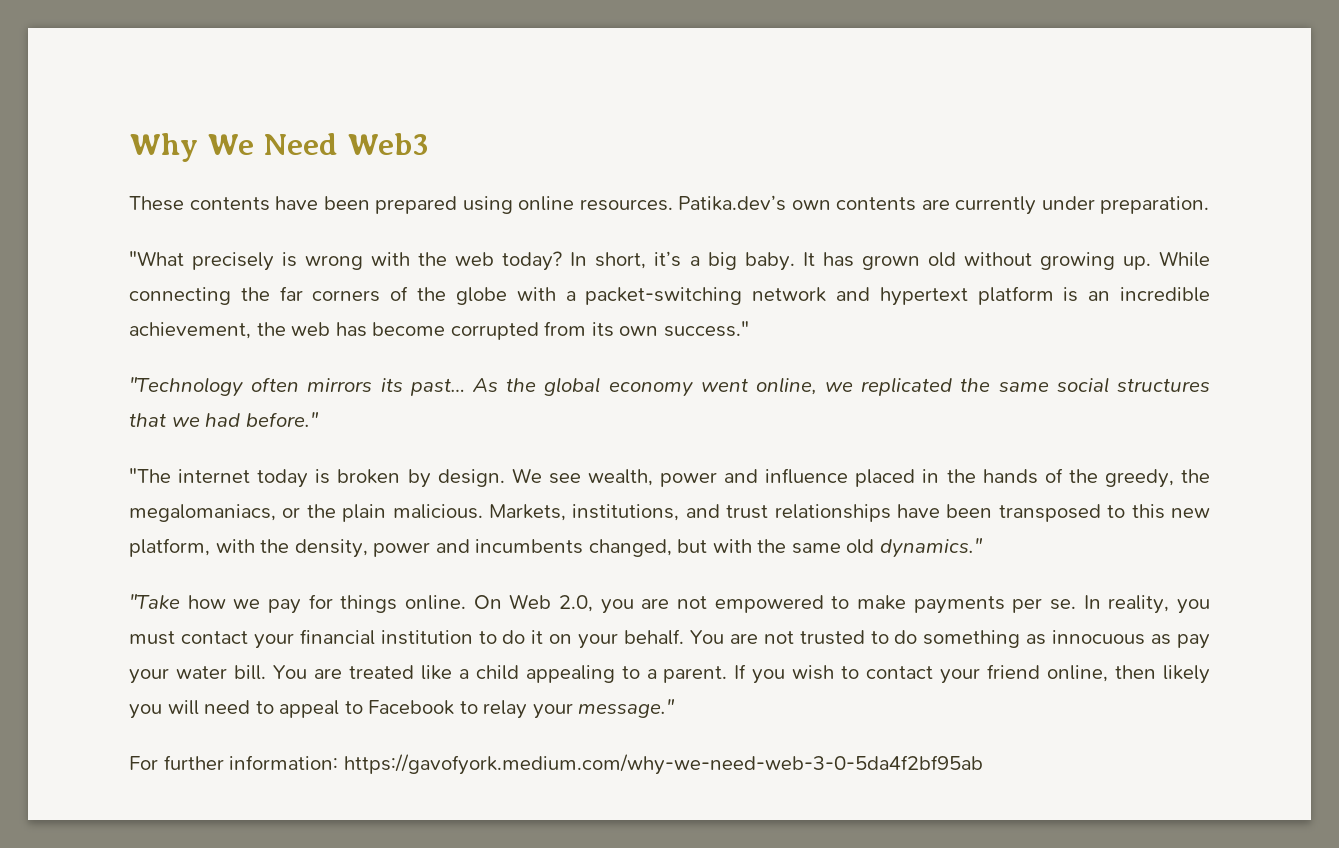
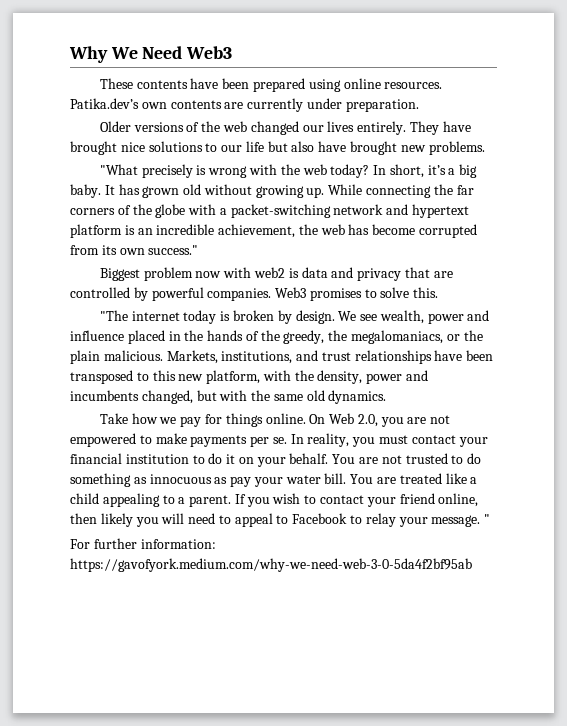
+ Older versions of the web changed our lives entirely. They have brought nice solutions to our life but also have brought new problems.
- "Technology often mirrors its past… As the global economy went online, we replicated the same social structures that we had before."
+ Biggest problem now with web2 is data and privacy that are controlled by powerful companies. Web3 promises to solve this.
- Markets, institutions, and trust relationships have been transposed to this new platform, with the density, power and incumbents changed, but with the same old dynamics."
- "Take how we pay for things online.
+ Markets, institutions, and trust relationships have been transposed to this new platform, with the density, power and incumbents changed, but with the same old dynamics.
+ Take how we pay for things online.
- If you wish to contact your friend online, then likely you will need to appeal to Facebook to relay your message."
+ If you wish to contact your friend online, then likely you will need to appeal to Facebook to relay your message. "

